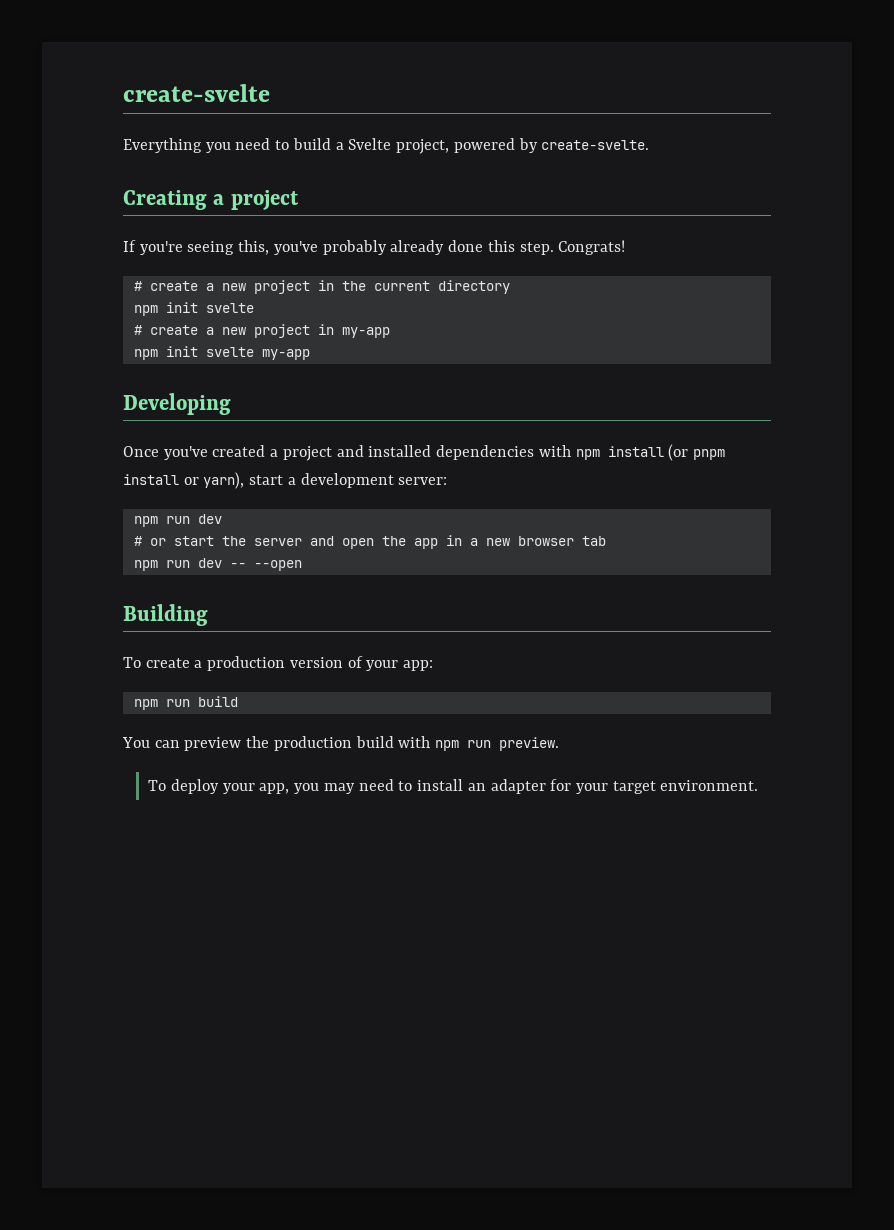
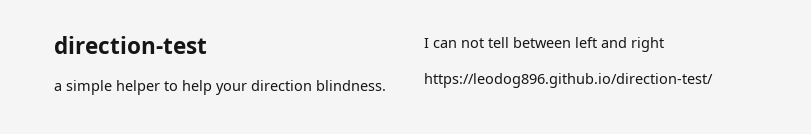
- create-svelte
- Everything you need to build a Svelte project, powered by create-svelte.
- Creating a project
- If you're seeing this, you've probably already done this step. Congrats!
- # create a new project in the current directory
- npm init svelte
- # create a new project in my-app
- npm init svelte my-app
- Developing
- Once you've created a project and installed dependencies with npm install (or pnpm install or yarn), start a development server:
- npm run dev
- # or start the server and open the app in a new browser tab
- npm run dev -- --open
- Building
- To create a production version of your app:
- npm run build
- You can preview the production build with npm run preview.
- To deploy your app, you may need to install an adapter for your target environment.
+ direction-test
+ a simple helper to help your direction blindness. I can not tell between left and right
+ https://leodog896.github.io/direction-test/

